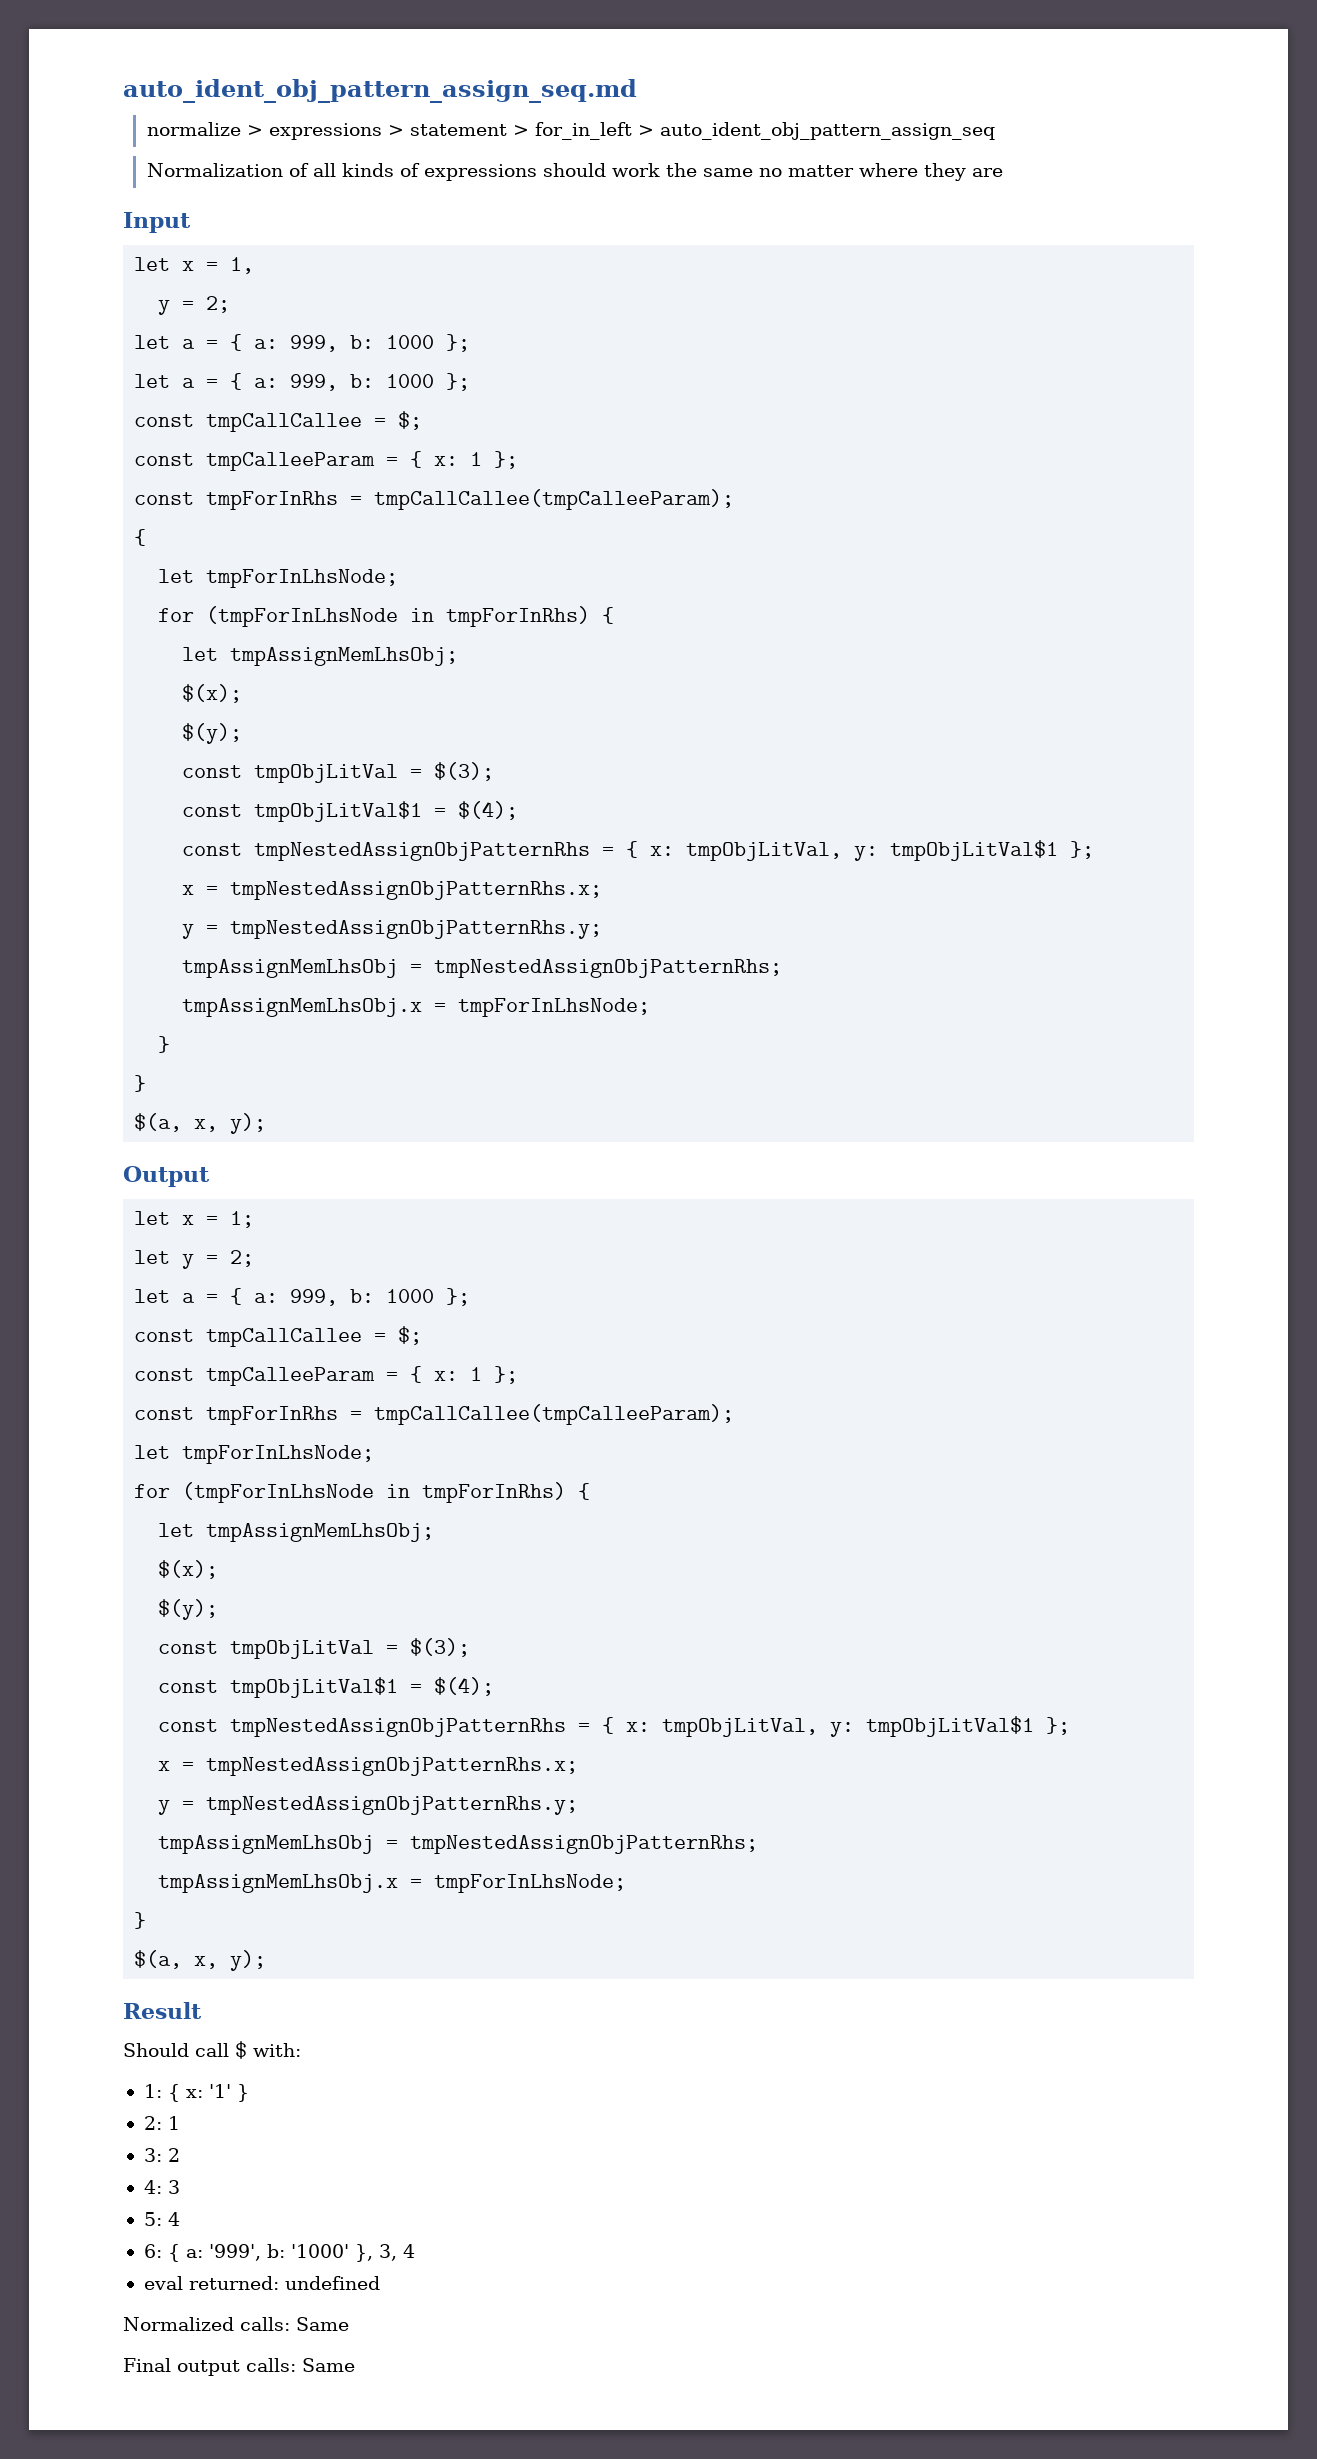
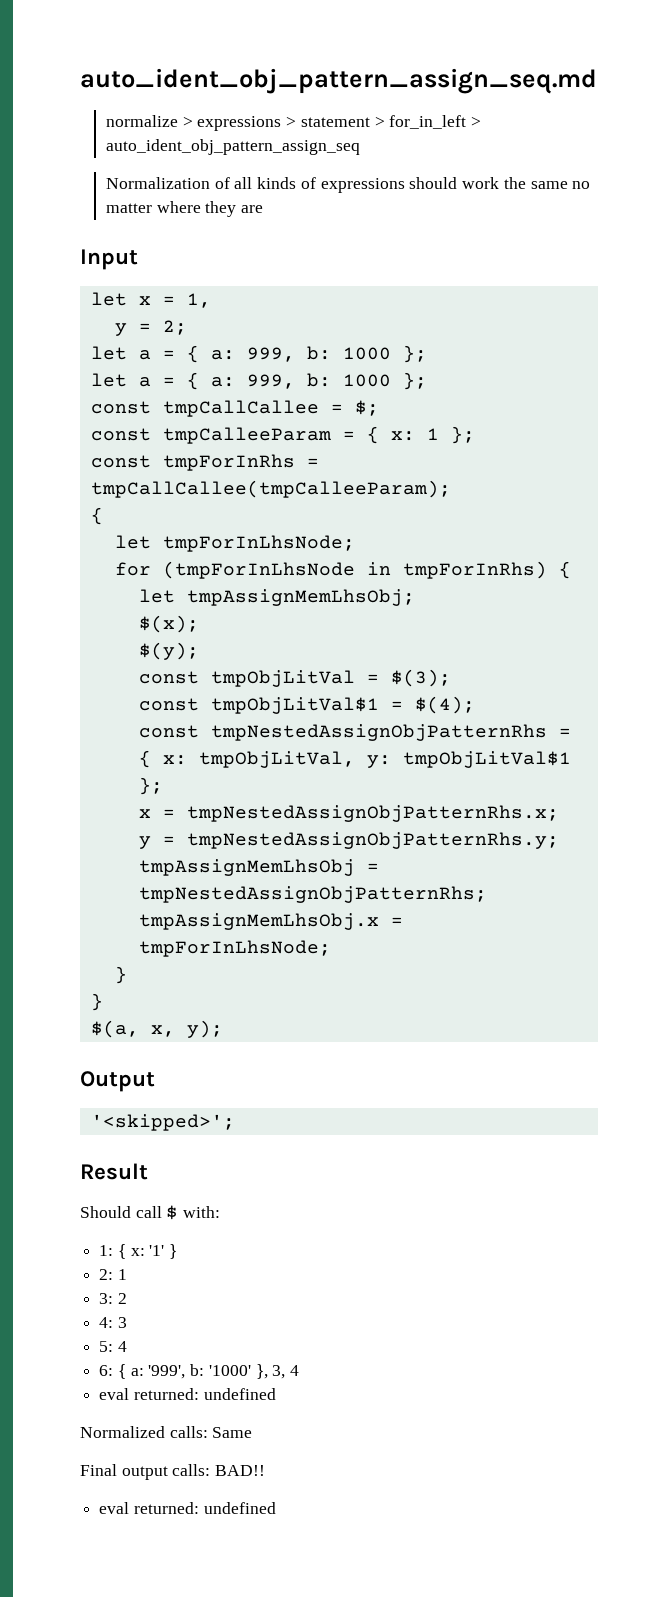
- let x = 1;
- let y = 2;
- let a = { a: 999, b: 1000 };
- const tmpCallCallee = $;
- const tmpCalleeParam = { x: 1 };
- const tmpForInRhs = tmpCallCallee(tmpCalleeParam);
- let tmpForInLhsNode;
- for (tmpForInLhsNode in tmpForInRhs) {
- let tmpAssignMemLhsObj;
- $(x);
- $(y);
- const tmpObjLitVal = $(3);
- const tmpObjLitVal$1 = $(4);
- const tmpNestedAssignObjPatternRhs = { x: tmpObjLitVal, y: tmpObjLitVal$1 };
- x = tmpNestedAssignObjPatternRhs.x;
- y = tmpNestedAssignObjPatternRhs.y;
- tmpAssignMemLhsObj = tmpNestedAssignObjPatternRhs;
- tmpAssignMemLhsObj.x = tmpForInLhsNode;
- }
- $(a, x, y);
+ '<skipped>';
- Final output calls: Same
+ Final output calls: BAD!!
+ eval returned: undefined

